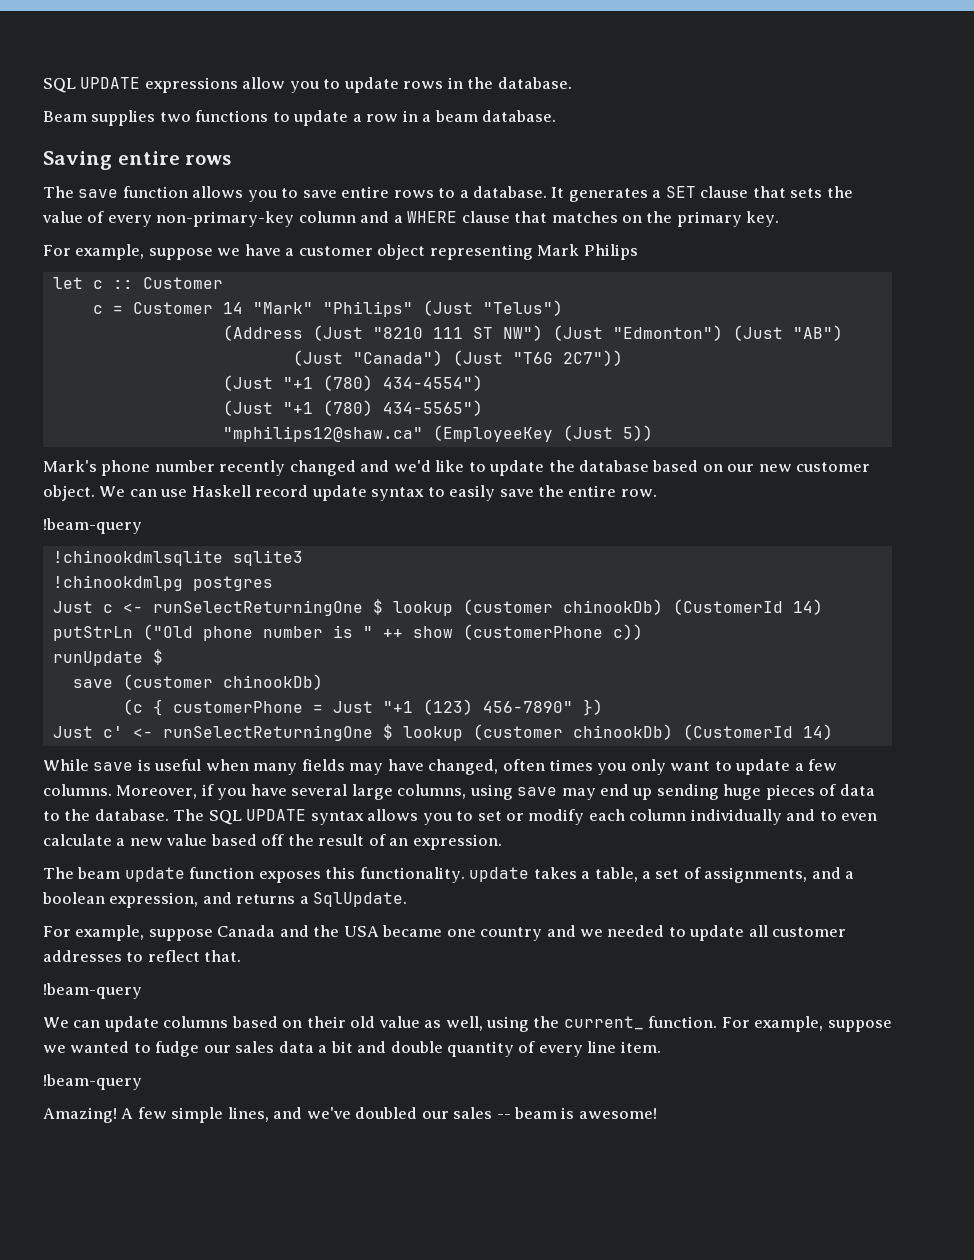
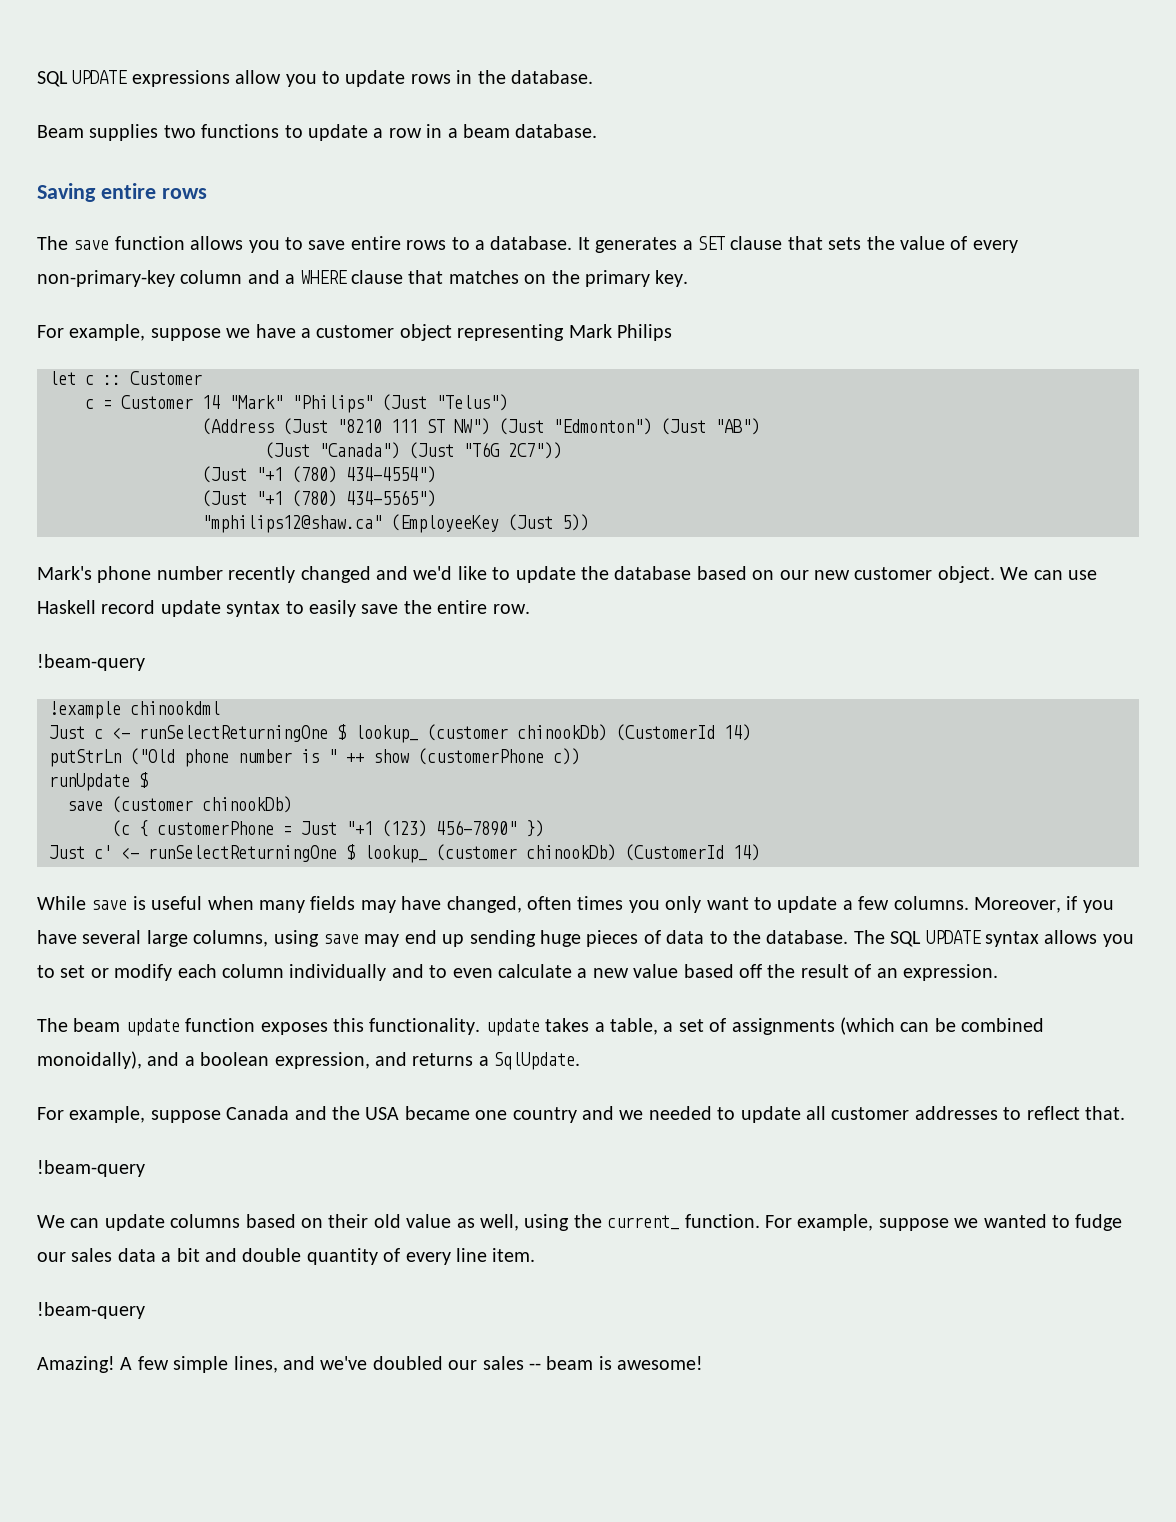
- !chinookdmlsqlite sqlite3
- !chinookdmlpg postgres
+ !example chinookdml
- Just c <- runSelectReturningOne $ lookup (customer chinookDb) (CustomerId 14)
+ Just c <- runSelectReturningOne $ lookup_ (customer chinookDb) (CustomerId 14)
- Just c' <- runSelectReturningOne $ lookup (customer chinookDb) (CustomerId 14)
+ Just c' <- runSelectReturningOne $ lookup_ (customer chinookDb) (CustomerId 14)
- The beam update function exposes this functionality. update takes a table, a set of assignments, and a boolean expression, and returns a SqlUpdate.
+ The beam update function exposes this functionality. update takes a table, a set of assignments (which can be combined monoidally), and a boolean expression, and returns a SqlUpdate.

